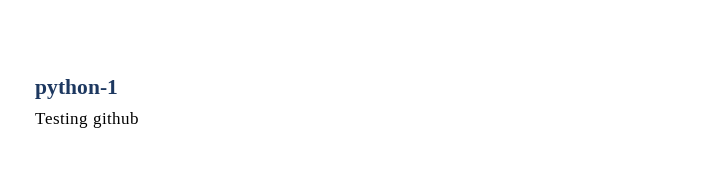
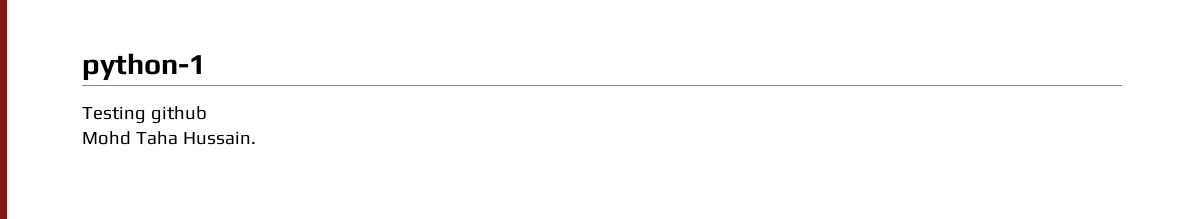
+ Mohd Taha Hussain.

